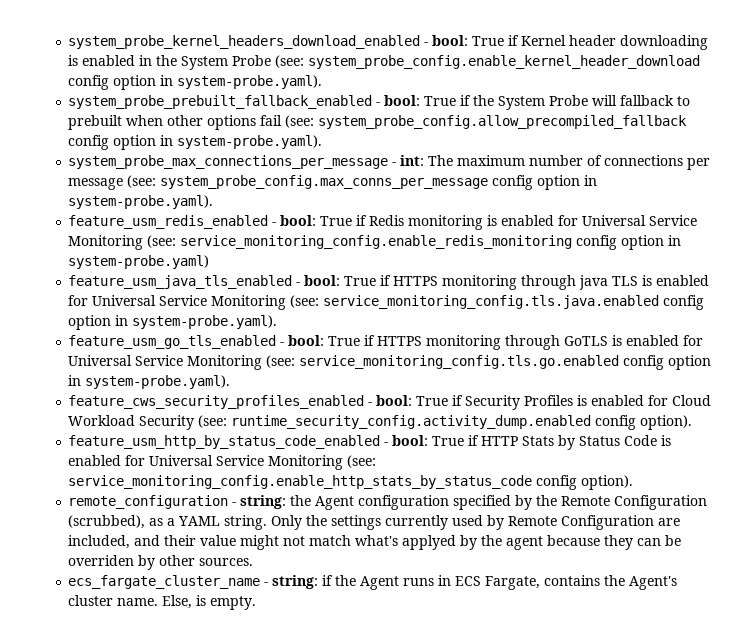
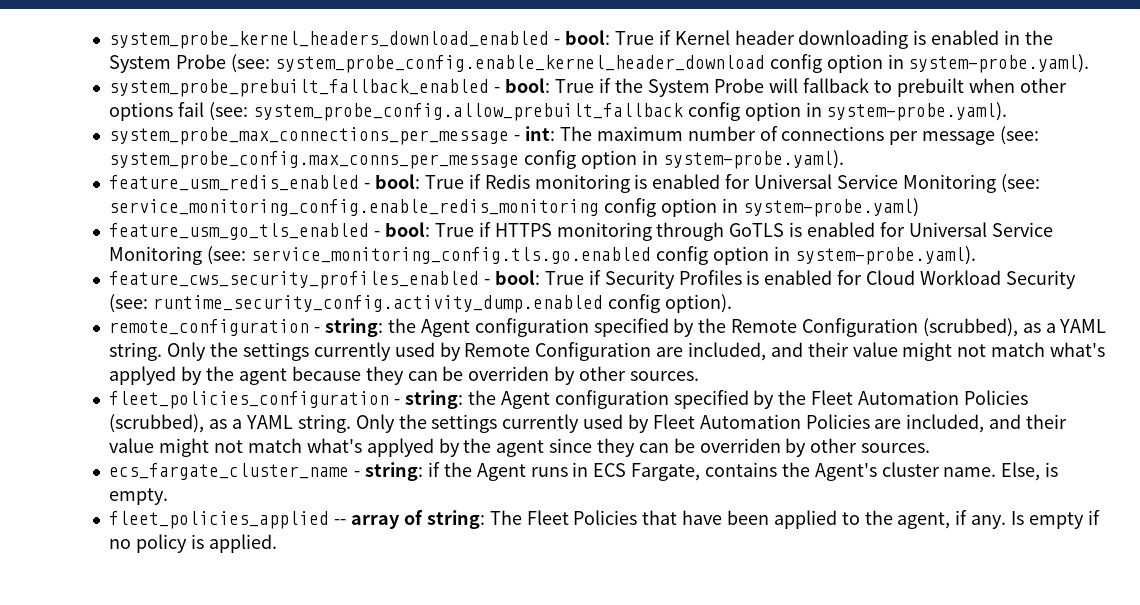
- system_probe_prebuilt_fallback_enabled - bool: True if the System Probe will fallback to prebuilt when other options fail (see: system_probe_config.allow_precompiled_fallback config option in system-probe.yaml).
+ system_probe_prebuilt_fallback_enabled - bool: True if the System Probe will fallback to prebuilt when other options fail (see: system_probe_config.allow_prebuilt_fallback config option in system-probe.yaml).
- feature_usm_java_tls_enabled - bool: True if HTTPS monitoring through java TLS is enabled for Universal Service Monitoring (see: service_monitoring_config.tls.java.enabled config option in system-probe.yaml).
- feature_usm_http_by_status_code_enabled - bool: True if HTTP Stats by Status Code is enabled for Universal Service Monitoring (see: service_monitoring_config.enable_http_stats_by_status_code config option).
+ fleet_policies_configuration - string: the Agent configuration specified by the Fleet Automation Policies (scrubbed), as a YAML string. Only the settings currently used by Fleet Automation Policies are included, and their value might not match what's applyed by the agent since they can be overriden by other sources.
+ fleet_policies_applied -- array of string: The Fleet Policies that have been applied to the agent, if any. Is empty if no policy is applied.

